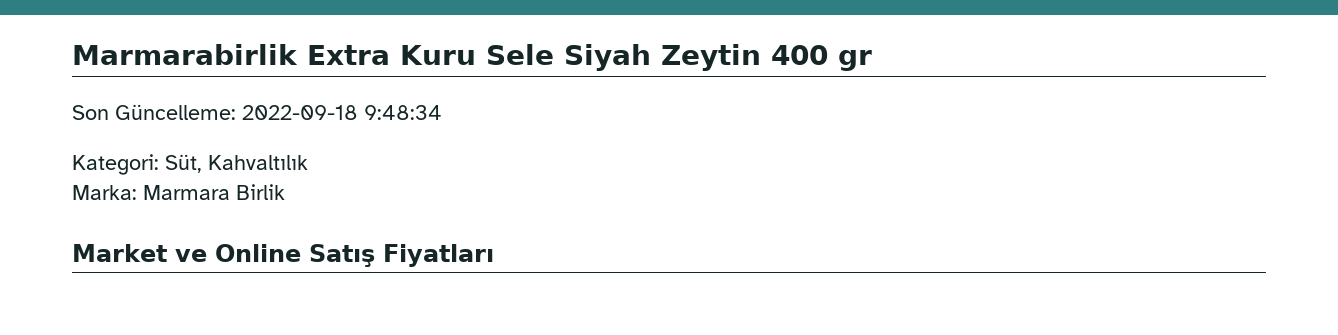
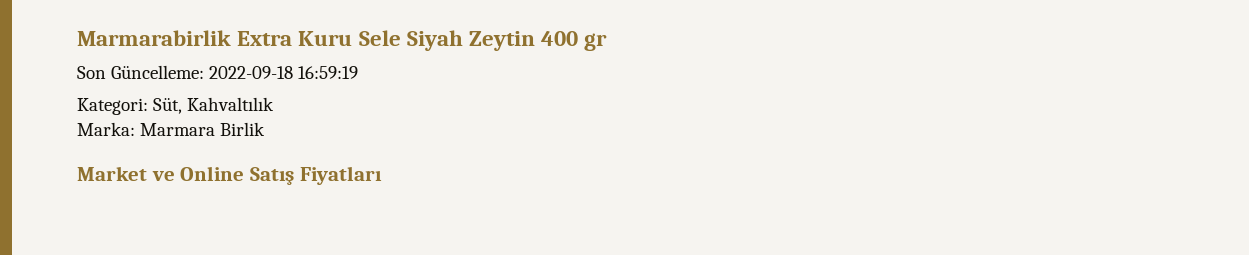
- Son Güncelleme: 2022-09-18 9:48:34
+ Son Güncelleme: 2022-09-18 16:59:19

